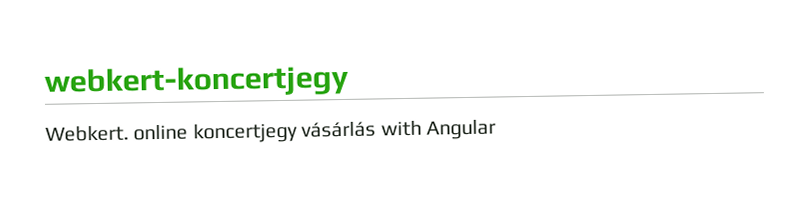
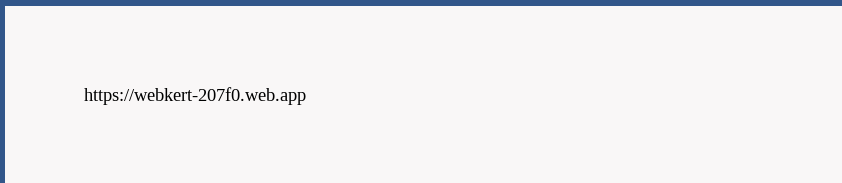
- webkert-koncertjegy
- Webkert. online koncertjegy vásárlás with Angular
+ https://webkert-207f0.web.app

